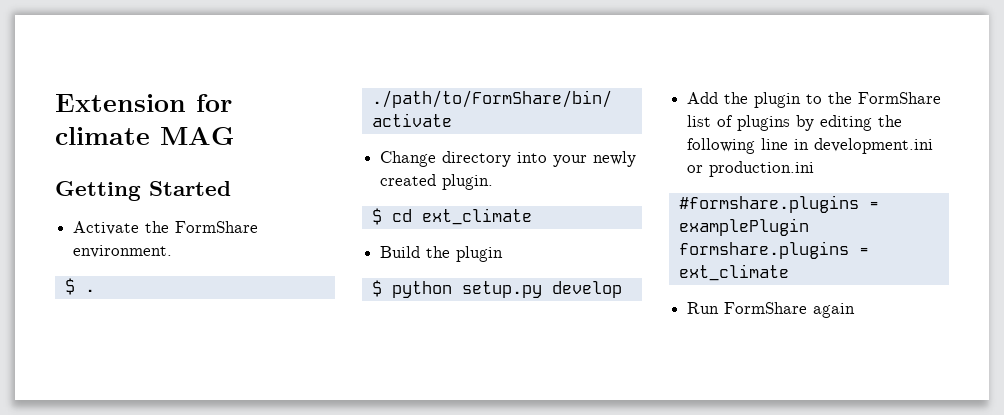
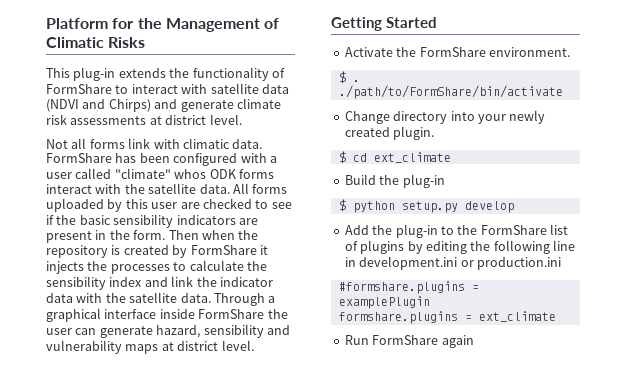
- Extension for climate MAG
+ Platform for the Management of Climatic Risks
+ This plug-in extends the functionality of FormShare to interact with satellite data (NDVI and Chirps) and generate climate risk assessments at district level.
+ Not all forms link with climatic data. FormShare has been configured with a user called "climate" whos ODK forms interact with the satellite data. All forms uploaded by this user are checked to see if the basic sensibility indicators are present in the form. Then when the repository is created by FormShare it injects the processes to calculate the sensibility index and link the indicator data with the satellite data. Through a graphical interface inside FormShare the user can generate hazard, sensibility and vulnerability maps at district level.
- Build the plugin
+ Build the plug-in
- Add the plugin to the FormShare list of plugins by editing the following line in development.ini or production.ini
+ Add the plug-in to the FormShare list of plugins by editing the following line in development.ini or production.ini

